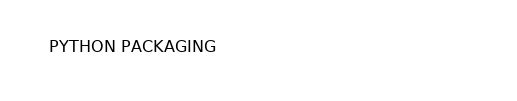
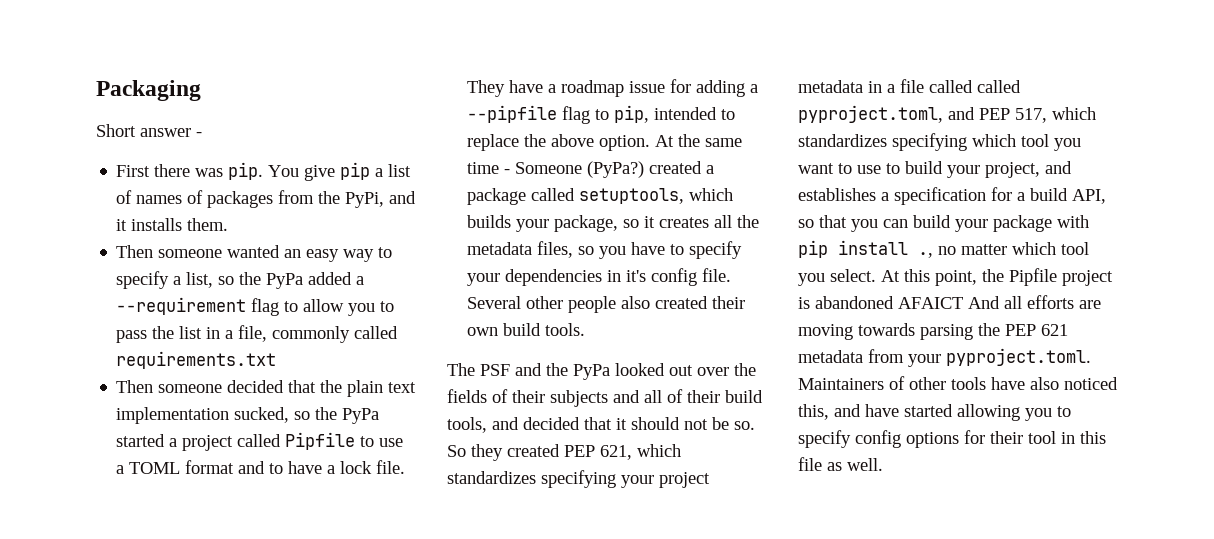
- PYTHON PACKAGING
+ Packaging
+ Short answer -
+ First there was pip. You give pip a list of names of packages from the PyPi, and it installs them.
+ Then someone wanted an easy way to specify a list, so the PyPa added a --requirement flag to allow you to pass the list in a file, commonly called requirements.txt
+ Then someone decided that the plain text implementation sucked, so the PyPa started a project called Pipfile to use a TOML format and to have a lock file. They have a roadmap issue for adding a --pipfile flag to pip, intended to replace the above option. At the same time - Someone (PyPa?) created a package called setuptools, which builds your package, so it creates all the metadata files, so you have to specify your dependencies in it's config file. Several other people also created their own build tools.
+ The PSF and the PyPa looked out over the fields of their subjects and all of their build tools, and decided that it should not be so. So they created PEP 621, which standardizes specifying your project metadata in a file called called pyproject.toml, and PEP 517, which standardizes specifying which tool you want to use to build your project, and establishes a specification for a build API, so that you can build your package with pip install ., no matter which tool you select. At this point, the Pipfile project is abandoned AFAICT And all efforts are moving towards parsing the PEP 621 metadata from your pyproject.toml. Maintainers of other tools have also noticed this, and have started allowing you to specify config options for their tool in this file as well.

